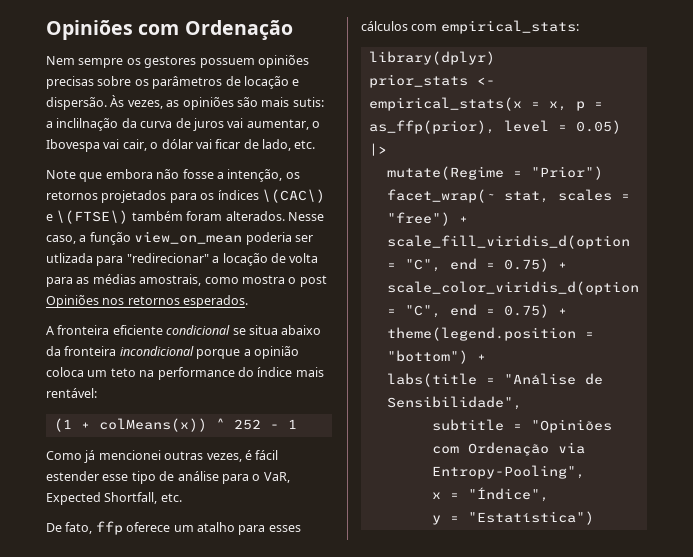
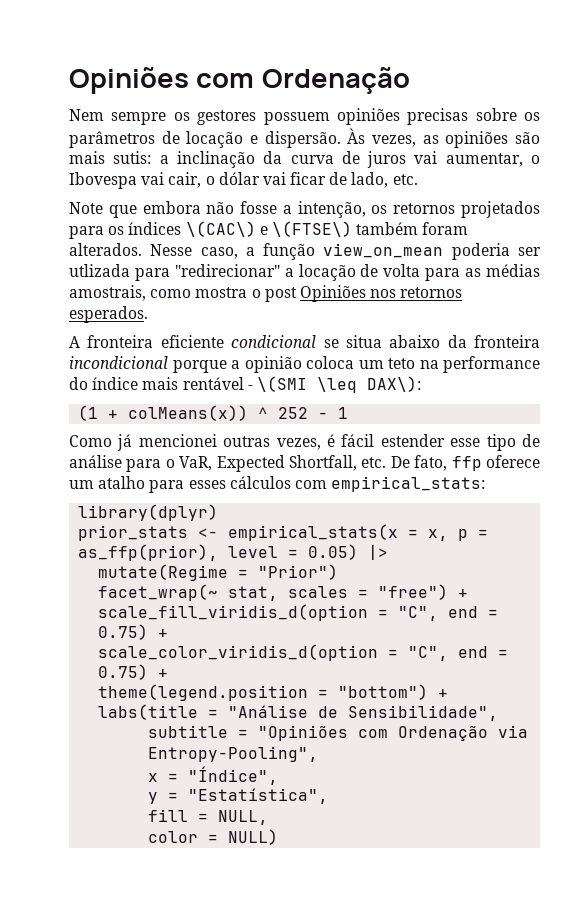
- Às vezes, as opiniões são mais sutis: a inclilnação da curva de juros vai aumentar, o Ibovespa vai cair, o dólar vai ficar de lado, etc.
+ Às vezes, as opiniões são mais sutis: a inclinação da curva de juros vai aumentar, o Ibovespa vai cair, o dólar vai ficar de lado, etc.
- A fronteira eficiente condicional se situa abaixo da fronteira incondicional porque a opinião coloca um teto na performance do índice mais rentável:
+ A fronteira eficiente condicional se situa abaixo da fronteira incondicional porque a opinião coloca um teto na performance do índice mais rentável - \(SMI \leq DAX\):
- Como já mencionei outras vezes, é fácil estender esse tipo de análise para o VaR, Expected Shortfall, etc.
- De fato, ffp oferece um atalho para esses cálculos com empirical_stats:
+ Como já mencionei outras vezes, é fácil estender esse tipo de análise para o VaR, Expected Shortfall, etc. De fato, ffp oferece um atalho para esses cálculos com empirical_stats:
- y = "Estatística")
+ y = "Estatística",
+ fill = NULL,
+ color = NULL)

